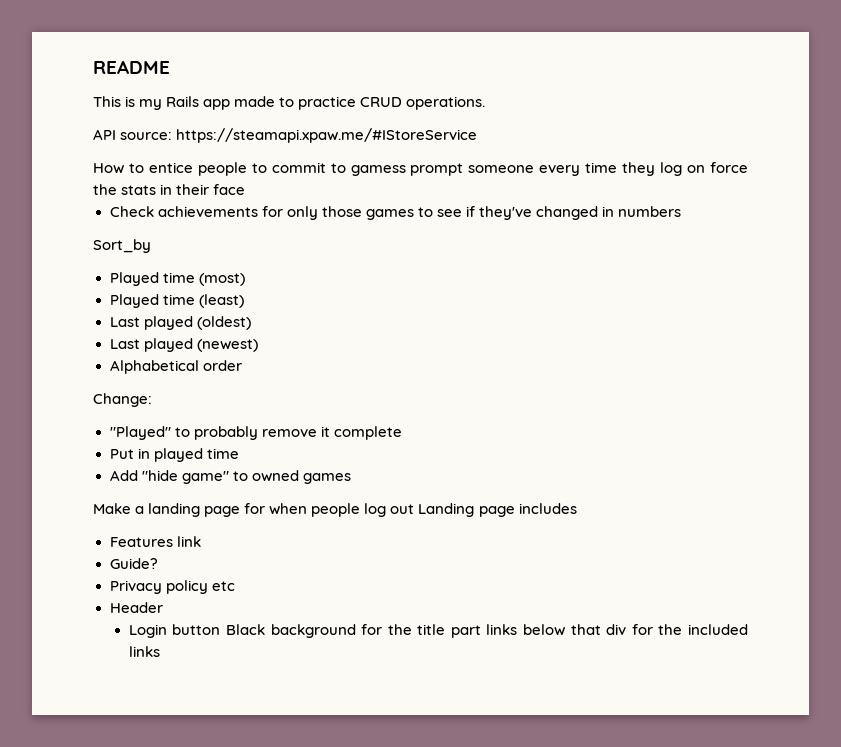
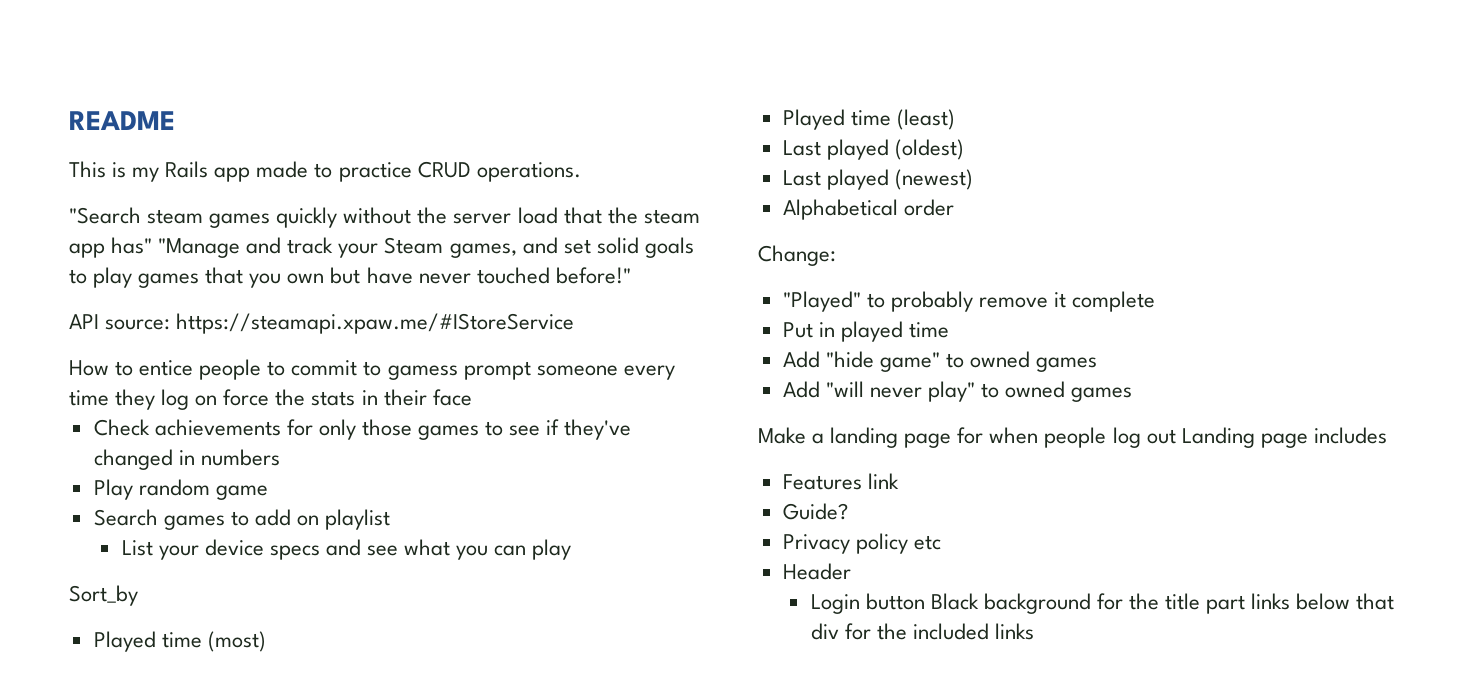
+ "Search steam games quickly without the server load that the steam app has" "Manage and track your Steam games, and set solid goals to play games that you own but have never touched before!"
+ Play random game
+ Search games to add on playlist
+ List your device specs and see what you can play
+ Add "will never play" to owned games

